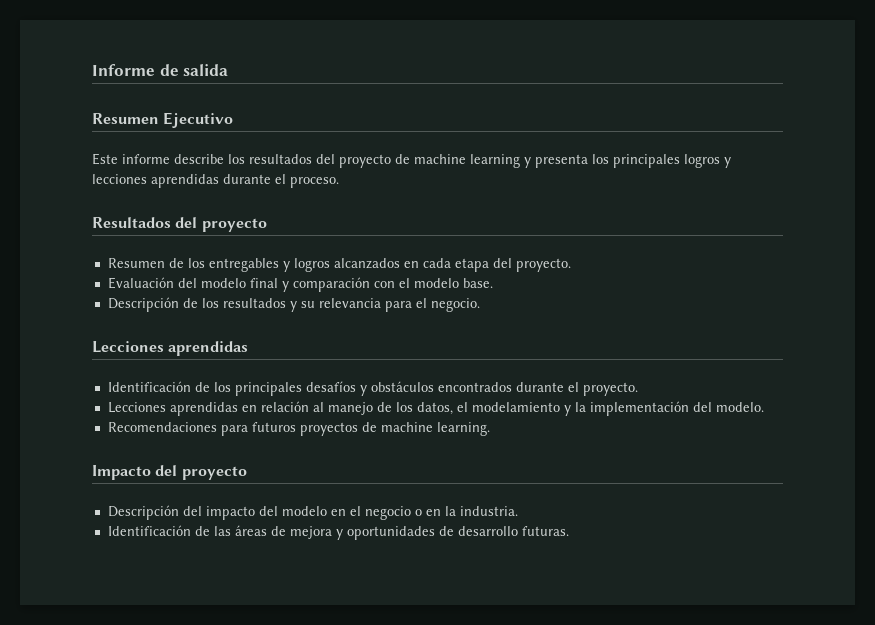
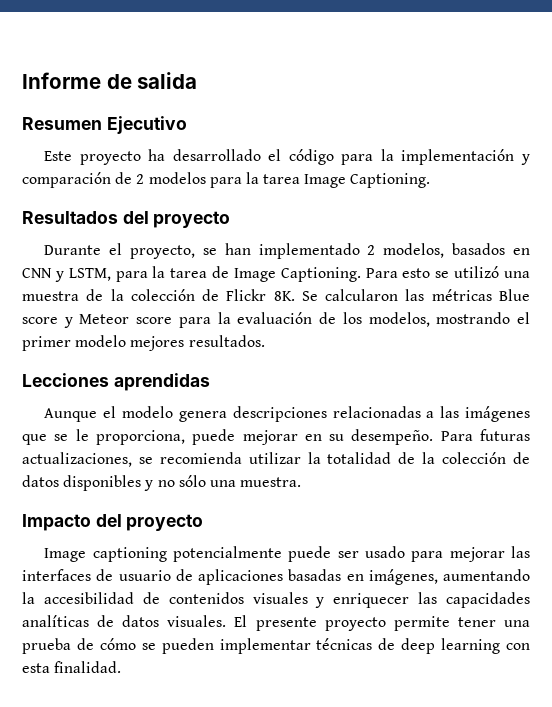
- Este informe describe los resultados del proyecto de machine learning y presenta los principales logros y lecciones aprendidas durante el proceso.
+ Este proyecto ha desarrollado el código para la implementación y comparación de 2 modelos para la tarea Image Captioning.
  Resultados del proyecto
- Resumen de los entregables y logros alcanzados en cada etapa del proyecto.
- Evaluación del modelo final y comparación con el modelo base.
- Descripción de los resultados y su relevancia para el negocio.
+ Durante el proyecto, se han implementado 2 modelos, basados en CNN y LSTM, para la tarea de Image Captioning. Para esto se utilizó una muestra de la colección de Flickr 8K. Se calcularon las métricas Blue score y Meteor score para la evaluación de los modelos, mostrando el primer modelo mejores resultados.
  Lecciones aprendidas
- Identificación de los principales desafíos y obstáculos encontrados durante el proyecto.
- Lecciones aprendidas en relación al manejo de los datos, el modelamiento y la implementación del modelo.
- Recomendaciones para futuros proyectos de machine learning.
+ Aunque el modelo genera descripciones relacionadas a las imágenes que se le proporciona, puede mejorar en su desempeño. Para futuras actualizaciones, se recomienda utilizar la totalidad de la colección de datos disponibles y no sólo una muestra.
  Impacto del proyecto
- Descripción del impacto del modelo en el negocio o en la industria.
- Identificación de las áreas de mejora y oportunidades de desarrollo futuras.
+ Image captioning potencialmente puede ser usado para mejorar las interfaces de usuario de aplicaciones basadas en imágenes, aumentando la accesibilidad de contenidos visuales y enriquecer las capacidades analíticas de datos visuales. El presente proyecto permite tener una prueba de cómo se pueden implementar técnicas de deep learning con esta finalidad.

